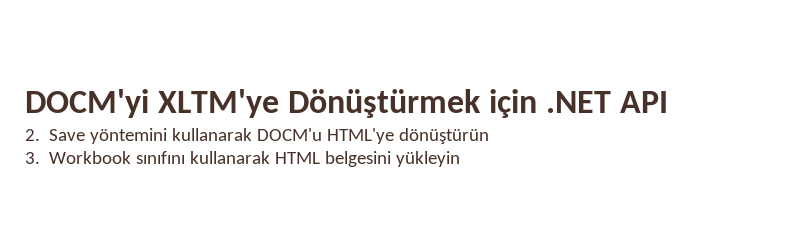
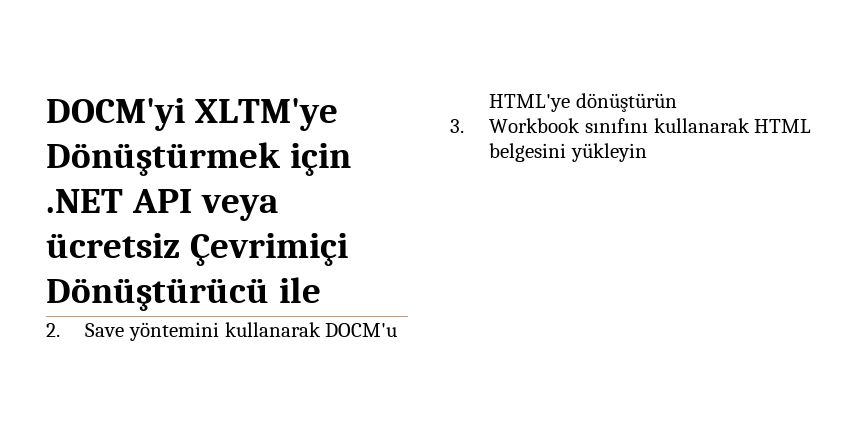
- DOCM'yi XLTM'ye Dönüştürmek için .NET API
+ DOCM'yi XLTM'ye Dönüştürmek için .NET API veya ücretsiz Çevrimiçi Dönüştürücü ile

